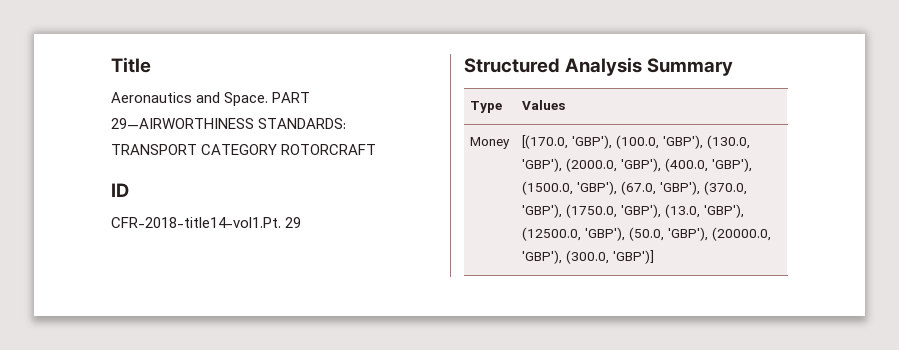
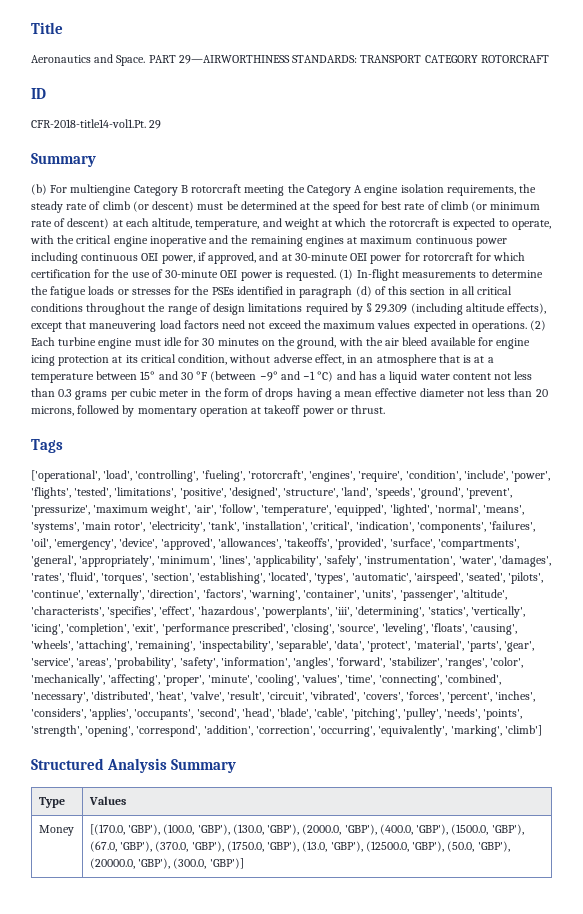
  CFR-2018-title14-vol1.Pt. 29
+ Summary
+ (b) For multiengine Category B rotorcraft meeting the Category A engine isolation requirements, the steady rate of climb (or descent) must be determined at the speed for best rate of climb (or minimum rate of descent) at each altitude, temperature, and weight at which the rotorcraft is expected to operate, with the critical engine inoperative and the remaining engines at maximum continuous power including continuous OEI power, if approved, and at 30-minute OEI power for rotorcraft for which certification for the use of 30-minute OEI power is requested. (1) In-flight measurements to determine the fatigue loads or stresses for the PSEs identified in paragraph (d) of this section in all critical conditions throughout the range of design limitations required by § 29.309 (including altitude effects), except that maneuvering load factors need not exceed the maximum values expected in operations. (2) Each turbine engine must idle for 30 minutes on the ground, with the air bleed available for engine icing protection at its critical condition, without adverse effect, in an atmosphere that is at a temperature between 15° and 30 °F (between −9° and −1 °C) and has a liquid water content not less than 0.3 grams per cubic meter in the form of drops having a mean effective diameter not less than 20 microns, followed by momentary operation at takeoff power or thrust.
+ Tags
+ ['operational', 'load', 'controlling', 'fueling', 'rotorcraft', 'engines', 'require', 'condition', 'include', 'power', 'flights', 'tested', 'limitations', 'positive', 'designed', 'structure', 'land', 'speeds', 'ground', 'prevent', 'pressurize', 'maximum weight', 'air', 'follow', 'temperature', 'equipped', 'lighted', 'normal', 'means', 'systems', 'main rotor', 'electricity', 'tank', 'installation', 'critical', 'indication', 'components', 'failures', 'oil', 'emergency', 'device', 'approved', 'allowances', 'takeoffs', 'provided', 'surface', 'compartments', 'general', 'appropriately', 'minimum', 'lines', 'applicability', 'safely', 'instrumentation', 'water', 'damages', 'rates', 'fluid', 'torques', 'section', 'establishing', 'located', 'types', 'automatic', 'airspeed', 'seated', 'pilots', 'continue', 'externally', 'direction', 'factors', 'warning', 'container', 'units', 'passenger', 'altitude', 'characterists', 'specifies', 'effect', 'hazardous', 'powerplants', 'iii', 'determining', 'statics', 'vertically', 'icing', 'completion', 'exit', 'performance prescribed', 'closing', 'source', 'leveling', 'floats', 'causing', 'wheels', 'attaching', 'remaining', 'inspectability', 'separable', 'data', 'protect', 'material', 'parts', 'gear', 'service', 'areas', 'probability', 'safety', 'information', 'angles', 'forward', 'stabilizer', 'ranges', 'color', 'mechanically', 'affecting', 'proper', 'minute', 'cooling', 'values', 'time', 'connecting', 'combined', 'necessary', 'distributed', 'heat', 'valve', 'result', 'circuit', 'vibrated', 'covers', 'forces', 'percent', 'inches', 'considers', 'applies', 'occupants', 'second', 'head', 'blade', 'cable', 'pitching', 'pulley', 'needs', 'points', 'strength', 'opening', 'correspond', 'addition', 'correction', 'occurring', 'equivalently', 'marking', 'climb']

